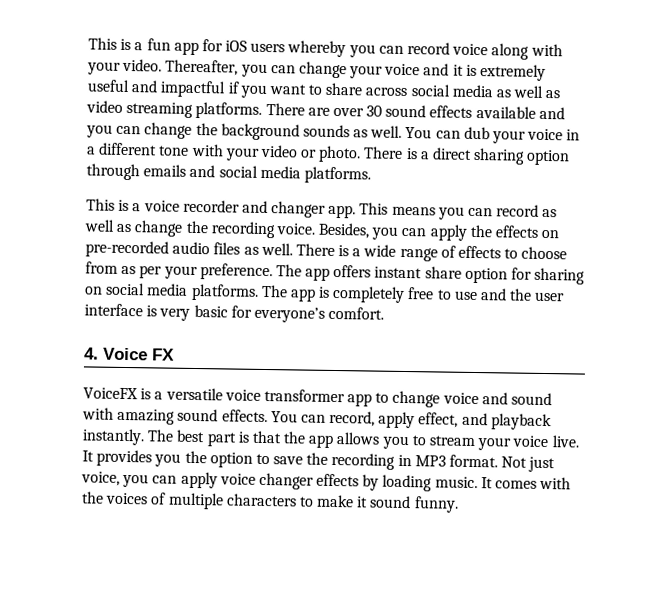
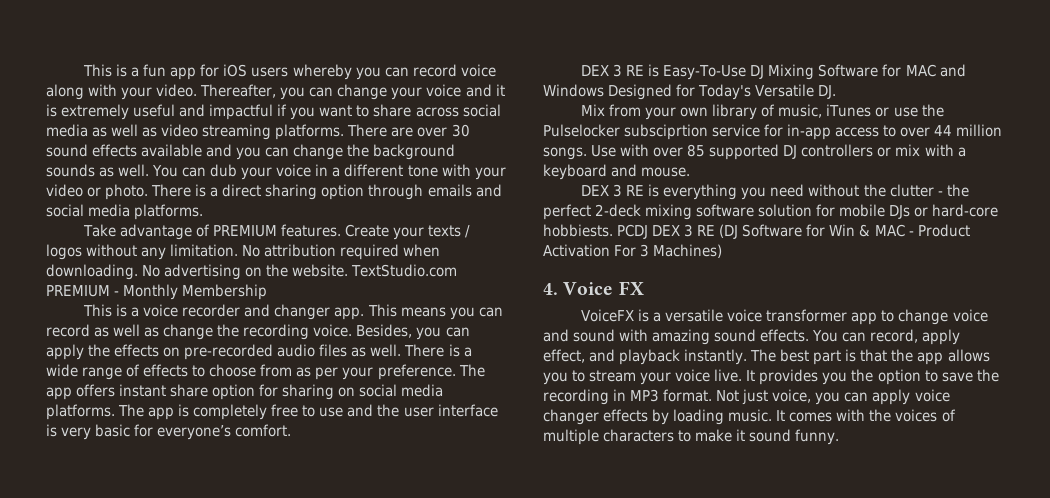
+ Take advantage of PREMIUM features. Create your texts / logos without any limitation. No attribution required when downloading. No advertising on the website. TextStudio.com PREMIUM - Monthly Membership
+ DEX 3 RE is Easy-To-Use DJ Mixing Software for MAC and Windows Designed for Today's Versatile DJ.
+ Mix from your own library of music, iTunes or use the Pulselocker subsciprtion service for in-app access to over 44 million songs. Use with over 85 supported DJ controllers or mix with a keyboard and mouse.
+ DEX 3 RE is everything you need without the clutter - the perfect 2-deck mixing software solution for mobile DJs or hard-core hobbiests. PCDJ DEX 3 RE (DJ Software for Win & MAC - Product Activation For 3 Machines)

